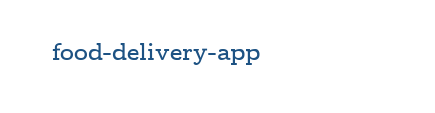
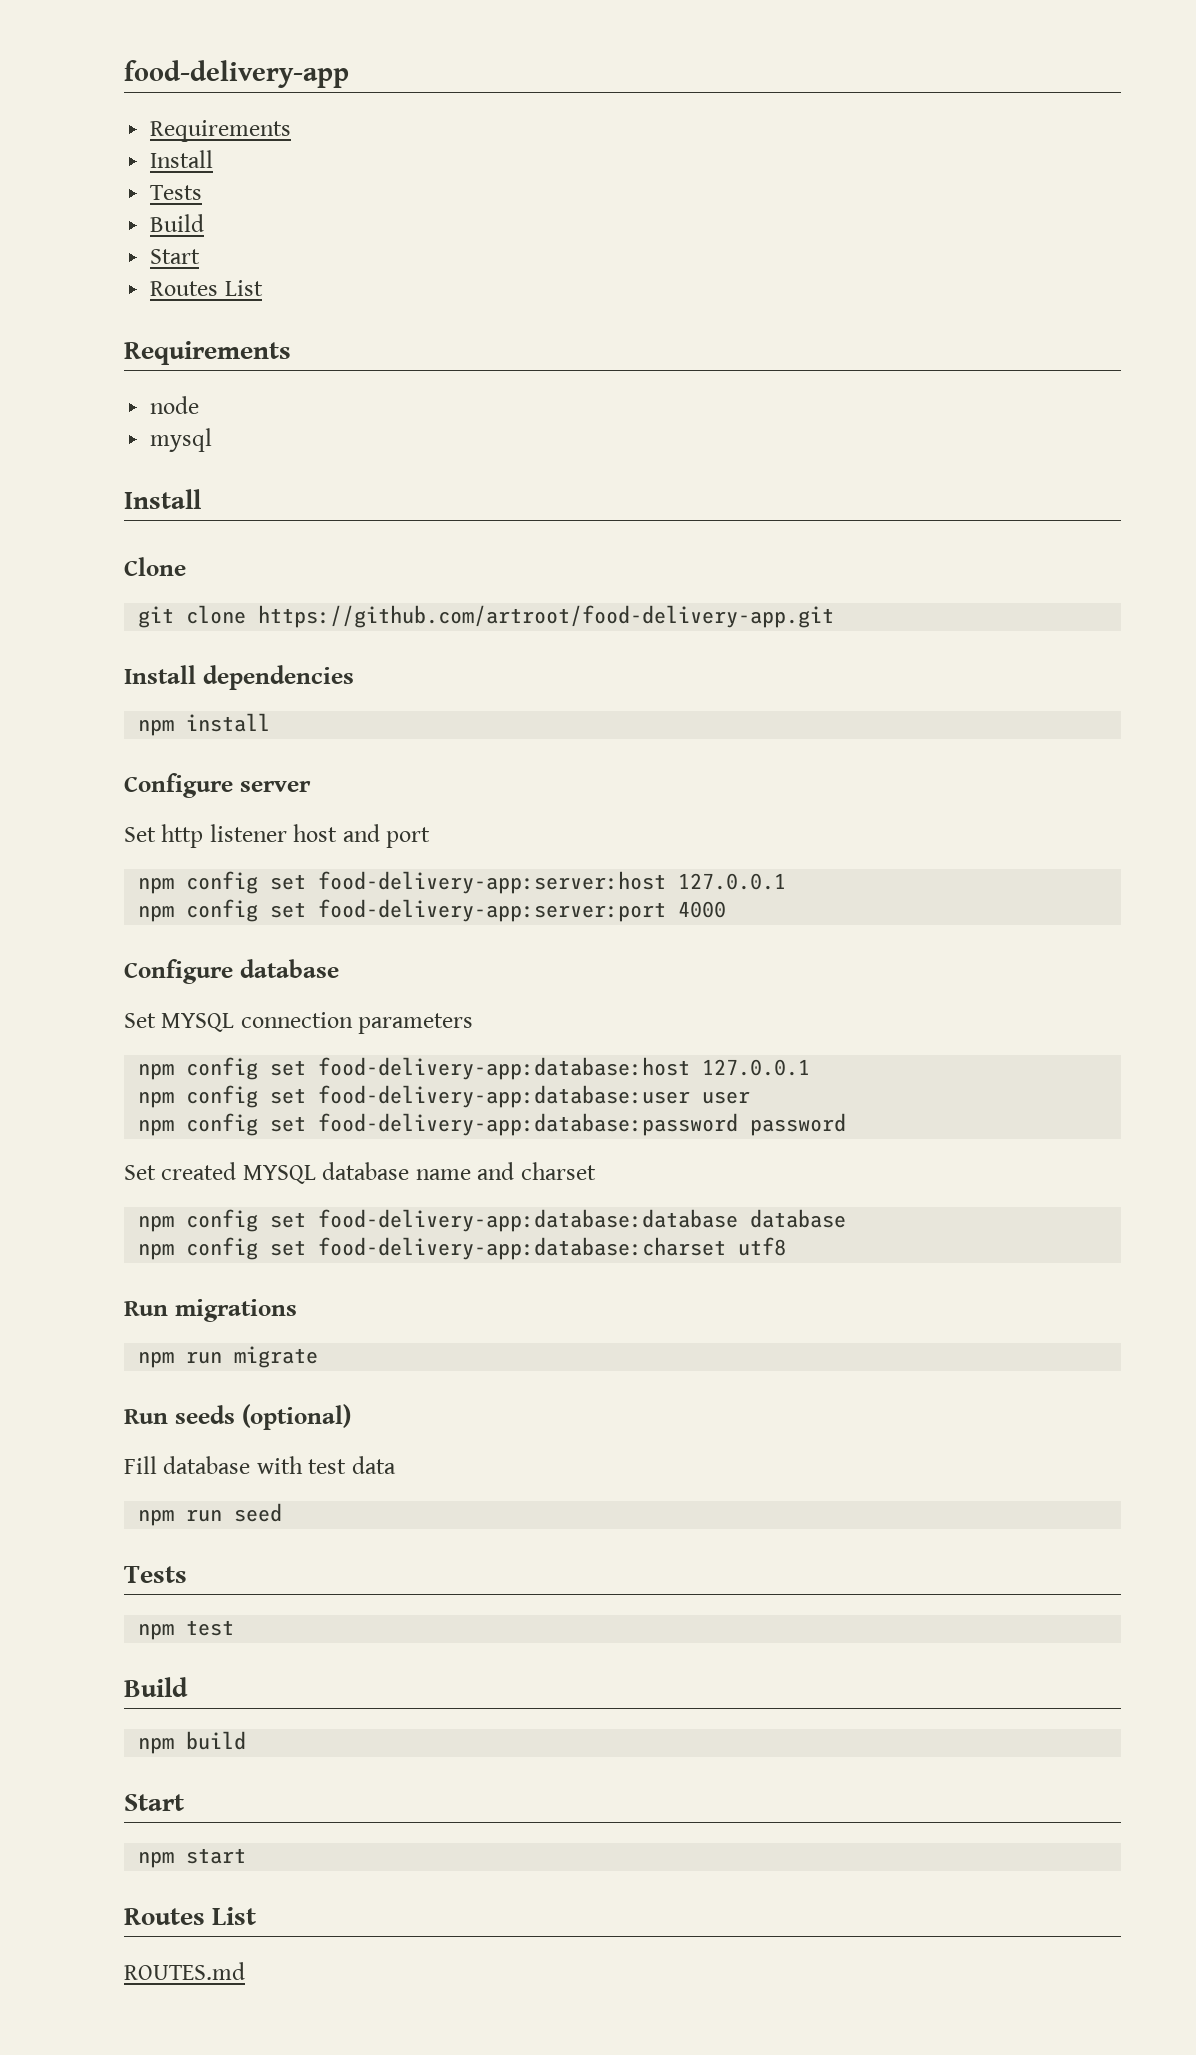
  food-delivery-app
+ Requirements
+ Install
+ Tests
+ Build
+ Start
+ Routes List
+ Requirements
+ node
+ mysql
+ Install
+ Clone
+ git clone https://github.com/artroot/food-delivery-app.git
+ Install dependencies
+ npm install
+ Configure server
+ Set http listener host and port
+ npm config set food-delivery-app:server:host 127.0.0.1
+ npm config set food-delivery-app:server:port 4000
+ Configure database
+ Set MYSQL connection parameters
+ npm config set food-delivery-app:database:host 127.0.0.1
+ npm config set food-delivery-app:database:user user
+ npm config set food-delivery-app:database:password password
+ Set created MYSQL database name and charset
+ npm config set food-delivery-app:database:database database
+ npm config set food-delivery-app:database:charset utf8
+ Run migrations
+ npm run migrate
+ Run seeds (optional)
+ Fill database with test data
+ npm run seed
+ Tests
+ npm test
+ Build
+ npm build
+ Start
+ npm start
+ Routes List
+ ROUTES.md

